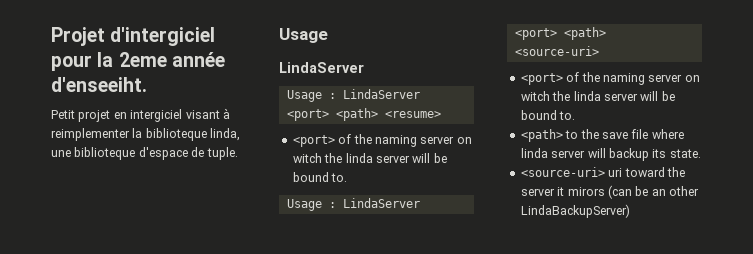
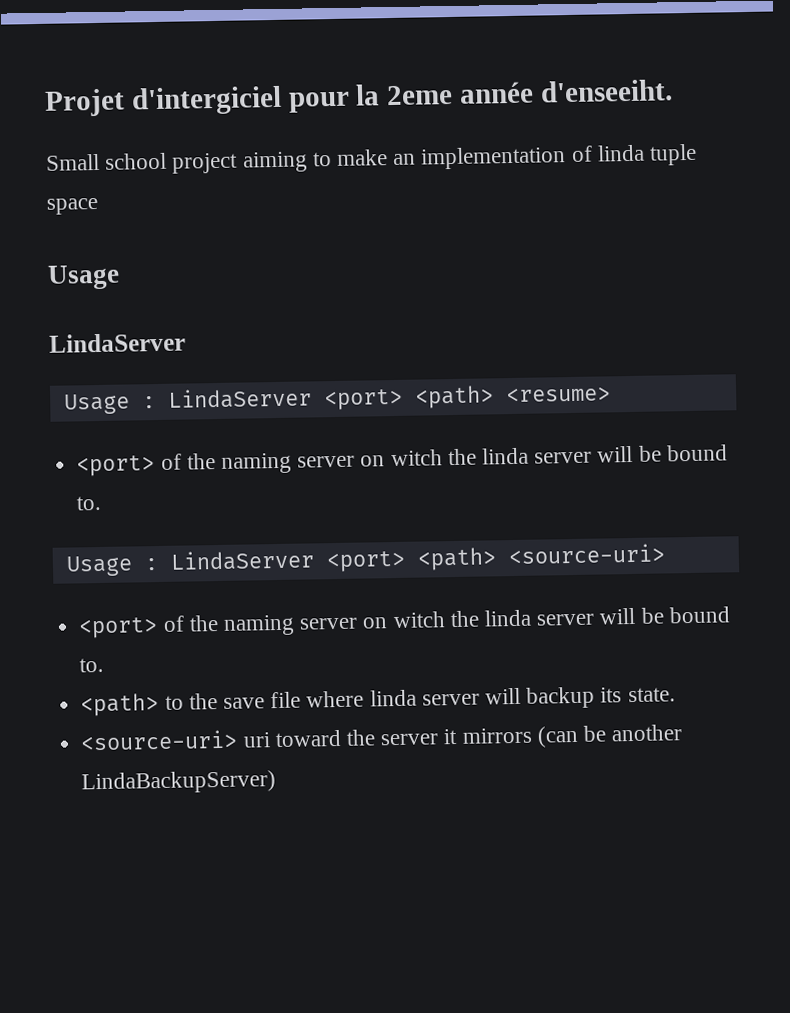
- Petit projet en intergiciel visant à reimplementer la biblioteque linda, une biblioteque d'espace de tuple.
+ Small school project aiming to make an implementation of linda tuple space
- <source-uri> uri toward the server it mirors (can be an other LindaBackupServer)
+ <source-uri> uri toward the server it mirrors (can be another LindaBackupServer)

